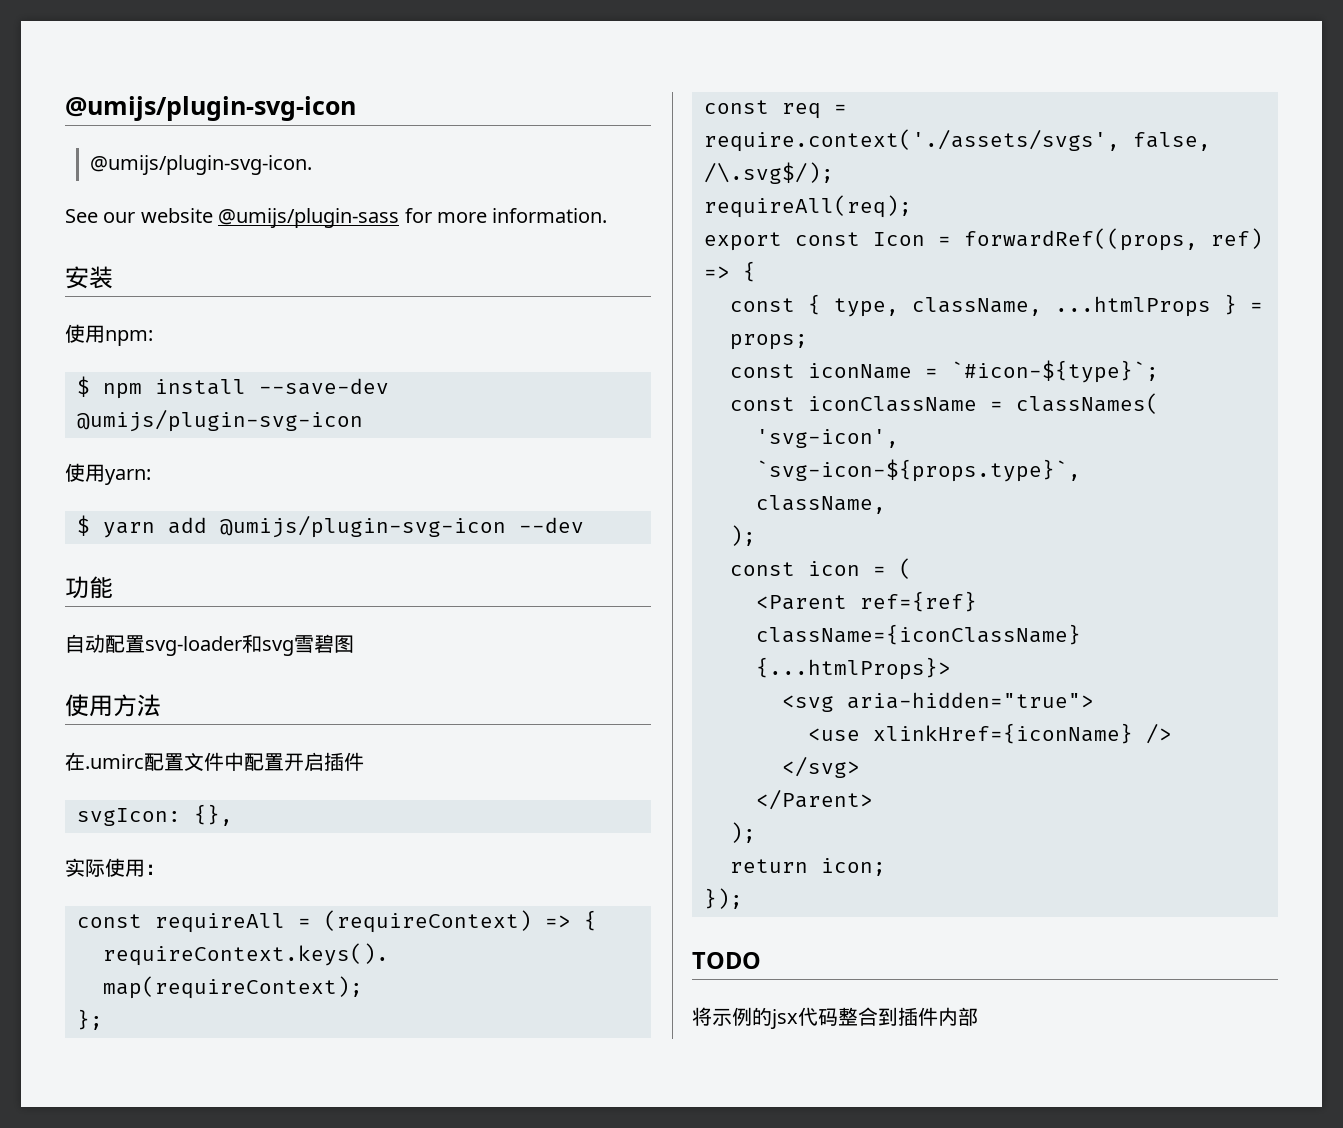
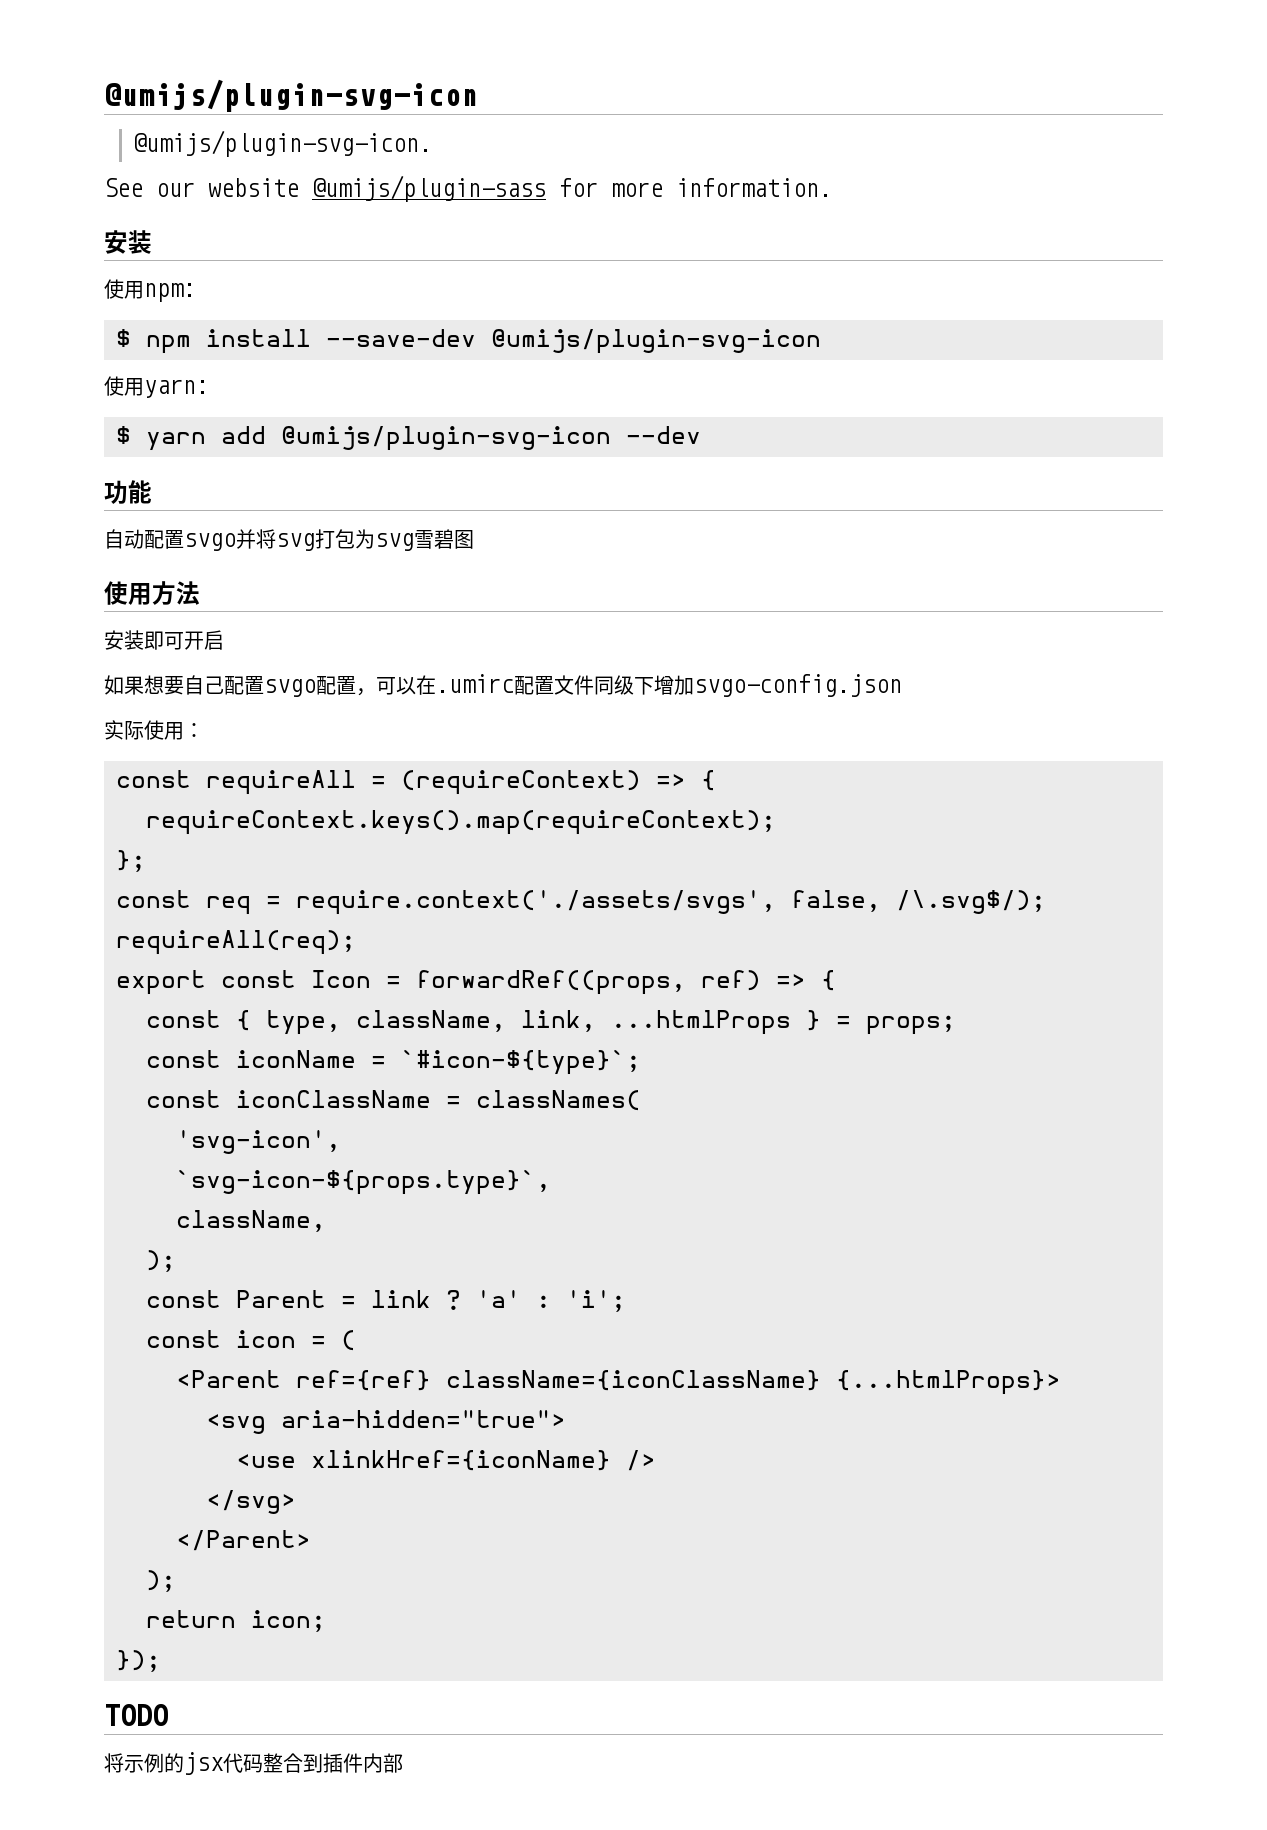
- 自动配置svg-loader和svg雪碧图
+ 自动配置svgo并将svg打包为svg雪碧图
- 在.umirc配置文件中配置开启插件
- svgIcon: {},
+ 安装即可开启
+ 如果想要自己配置svgo配置，可以在.umirc配置文件同级下增加svgo-config.json
- const { type, className, ...htmlProps } = props;
+ const { type, className, link, ...htmlProps } = props;
+ const Parent = link ? 'a' : 'i';

